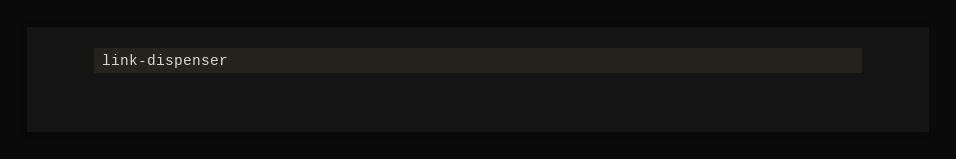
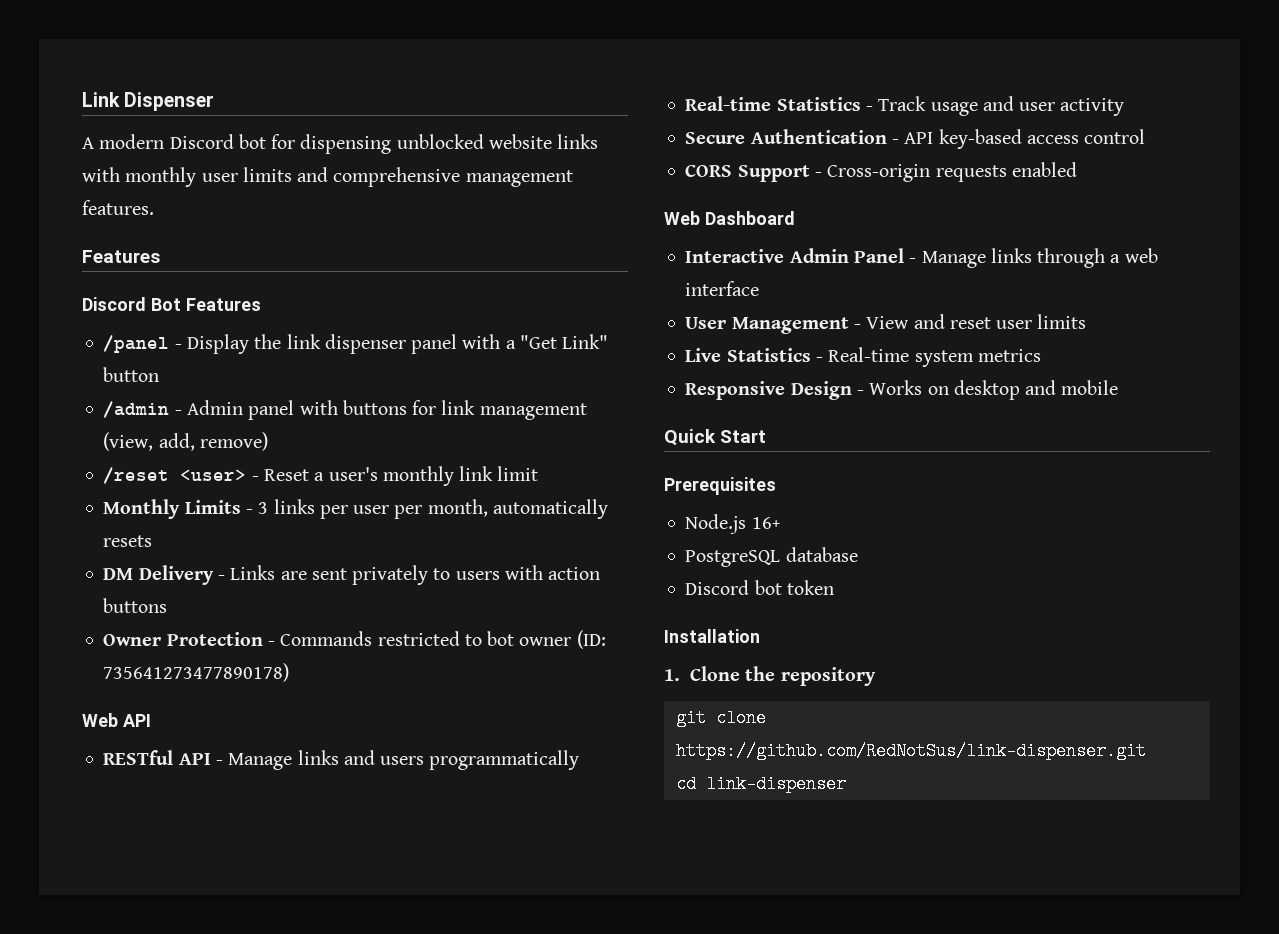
- link-dispenser
+ Link Dispenser
+ A modern Discord bot for dispensing unblocked website links with monthly user limits and comprehensive management features.
+ Features
+ Discord Bot Features
+ /panel - Display the link dispenser panel with a "Get Link" button
+ /admin - Admin panel with buttons for link management (view, add, remove)
+ /reset <user> - Reset a user's monthly link limit
+ Monthly Limits - 3 links per user per month, automatically resets
+ DM Delivery - Links are sent privately to users with action buttons
+ Owner Protection - Commands restricted to bot owner (ID: 735641273477890178)
+ Web API
+ RESTful API - Manage links and users programmatically
+ Real-time Statistics - Track usage and user activity
+ Secure Authentication - API key-based access control
+ CORS Support - Cross-origin requests enabled
+ Web Dashboard
+ Interactive Admin Panel - Manage links through a web interface
+ User Management - View and reset user limits
+ Live Statistics - Real-time system metrics
+ Responsive Design - Works on desktop and mobile
+ Quick Start
+ Prerequisites
+ Node.js 16+
+ PostgreSQL database
+ Discord bot token
+ Installation
+ 1. Clone the repository
+ git clone https://github.com/RedNotSus/link-dispenser.git
+ cd link-dispenser

